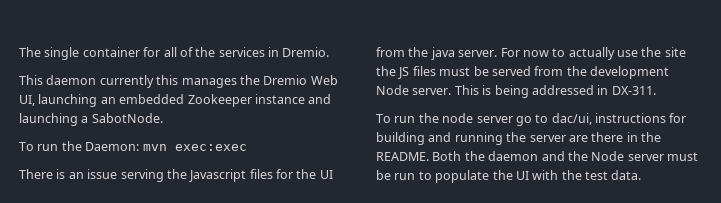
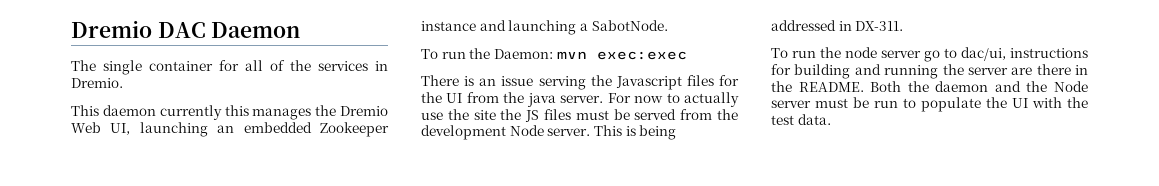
+ Dremio DAC Daemon

